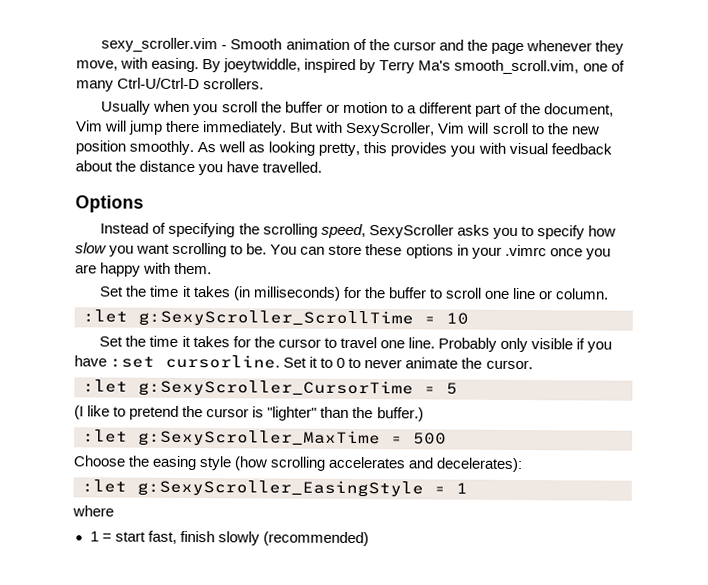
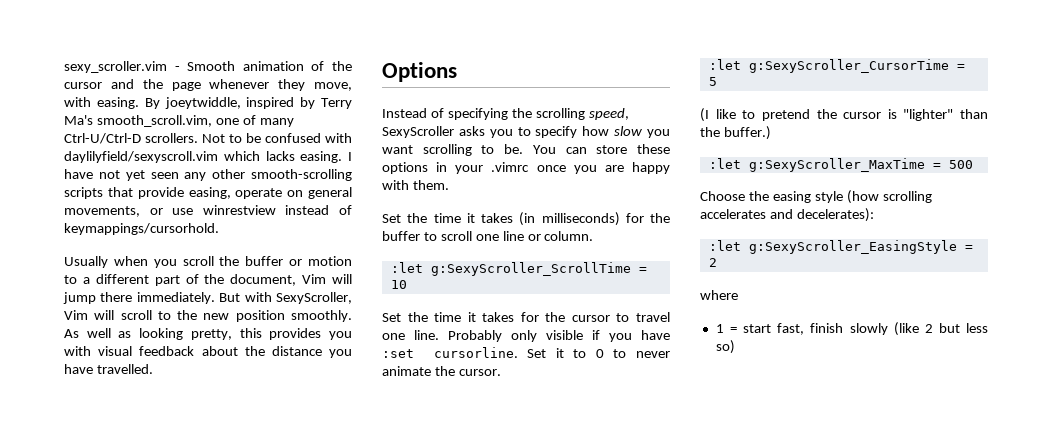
+ Not to be confused with daylilyfield/sexyscroll.vim which lacks easing. I have not yet seen any other smooth-scrolling scripts that provide easing, operate on general movements, or use winrestview instead of keymappings/cursorhold.
- :let g:SexyScroller_EasingStyle = 1
+ :let g:SexyScroller_EasingStyle = 2
- 1 = start fast, finish slowly (recommended)
+ 1 = start fast, finish slowly (like 2 but less so)

